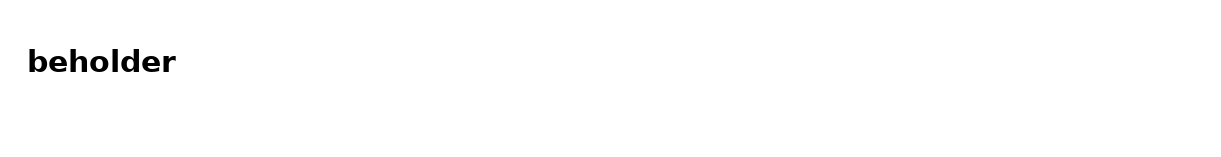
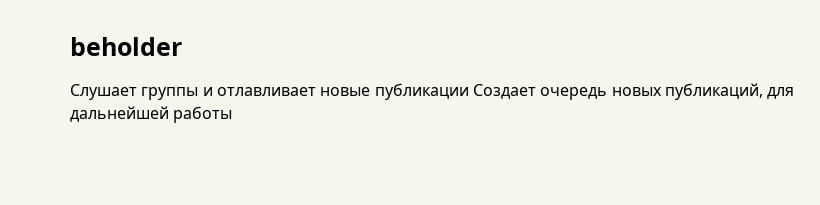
+ Слушает группы и отлавливает новые публикации Создает очередь новых публикаций, для дальнейшей работы

